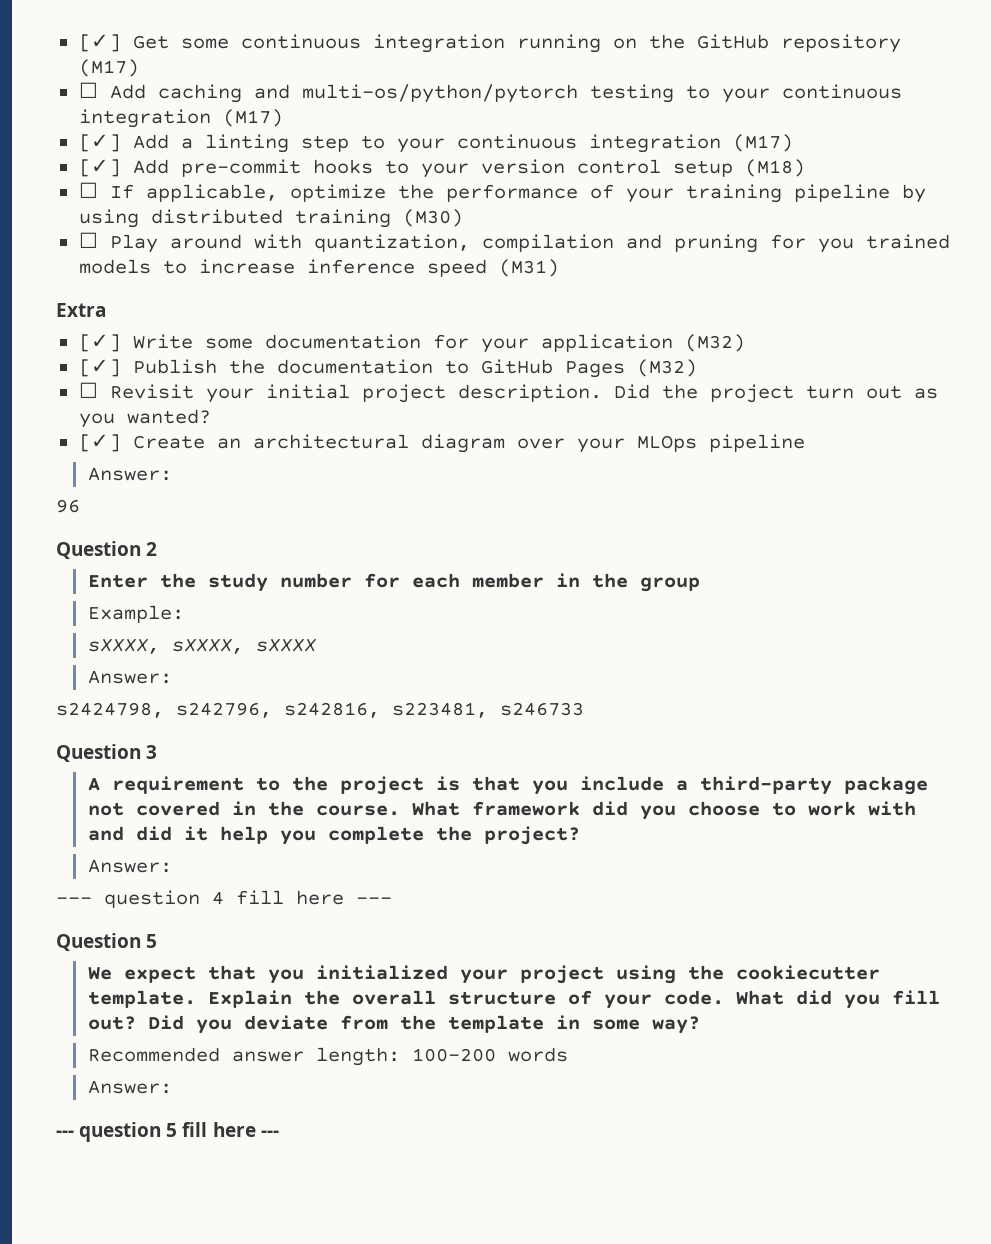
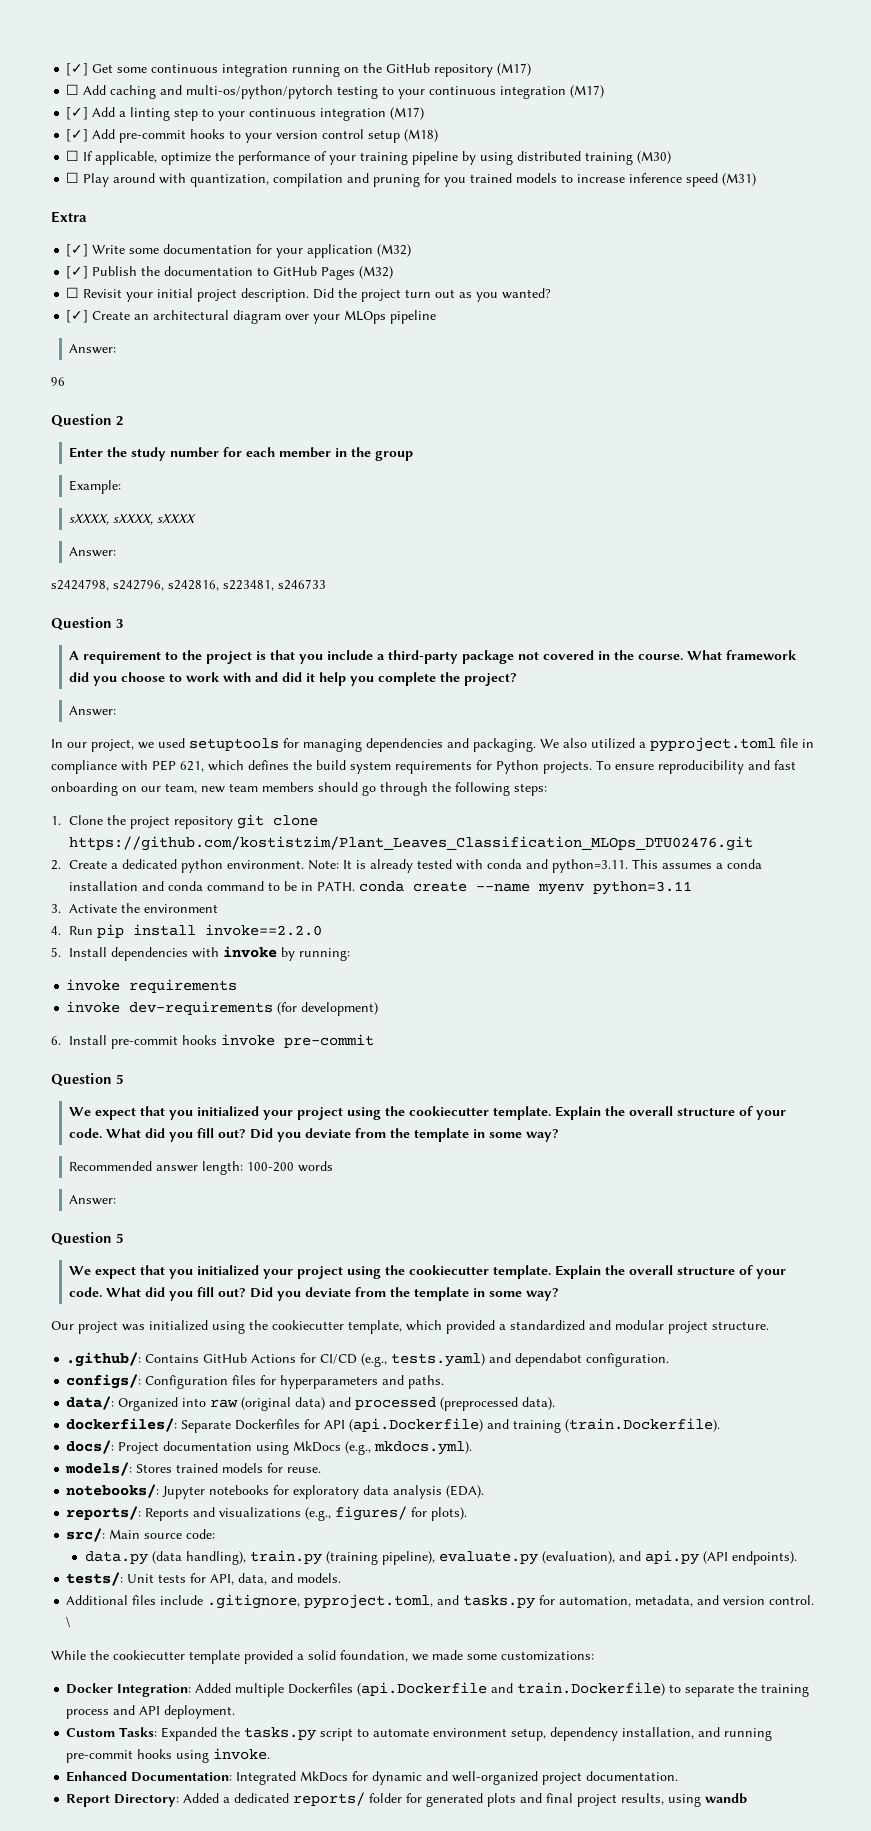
- --- question 4 fill here ---
+ In our project, we used setuptools for managing dependencies and packaging. We also utilized a pyproject.toml file in compliance with PEP 621, which defines the build system requirements for Python projects. To ensure reproducibility and fast onboarding on our team, new team members should go through the following steps:
+ 1. Clone the project repository git clone https://github.com/kostistzim/Plant_Leaves_Classification_MLOps_DTU02476.git
+ 2. Create a dedicated python environment. Note: It is already tested with conda and python=3.11. This assumes a conda installation and conda command to be in PATH. conda create --name myenv python=3.11
+ 3. Activate the environment
+ 4. Run pip install invoke==2.2.0
+ 5. Install dependencies with invoke by running:
+ invoke requirements
+ invoke dev-requirements (for development)
+ 6. Install pre-commit hooks invoke pre-commit
  Recommended answer length: 100-200 words
  Answer:
- --- question 5 fill here ---
+ Question 5
+ We expect that you initialized your project using the cookiecutter template. Explain the overall structure of your code. What did you fill out? Did you deviate from the template in some way?
+ Our project was initialized using the cookiecutter template, which provided a standardized and modular project structure.
+ .github/: Contains GitHub Actions for CI/CD (e.g., tests.yaml) and dependabot configuration.
+ configs/: Configuration files for hyperparameters and paths.
+ data/: Organized into raw (original data) and processed (preprocessed data).
+ dockerfiles/: Separate Dockerfiles for API (api.Dockerfile) and training (train.Dockerfile).
+ docs/: Project documentation using MkDocs (e.g., mkdocs.yml).
+ models/: Stores trained models for reuse.
+ notebooks/: Jupyter notebooks for exploratory data analysis (EDA).
+ reports/: Reports and visualizations (e.g., figures/ for plots).
+ src/: Main source code:
+ data.py (data handling), train.py (training pipeline), evaluate.py (evaluation), and api.py (API endpoints).
+ tests/: Unit tests for API, data, and models.
+ Additional files include .gitignore, pyproject.toml, and tasks.py for automation, metadata, and version control. \
+ While the cookiecutter template provided a solid foundation, we made some customizations:
+ Docker Integration: Added multiple Dockerfiles (api.Dockerfile and train.Dockerfile) to separate the training process and API deployment.
+ Custom Tasks: Expanded the tasks.py script to automate environment setup, dependency installation, and running pre-commit hooks using invoke.
+ Enhanced Documentation: Integrated MkDocs for dynamic and well-organized project documentation.
+ Report Directory: Added a dedicated reports/ folder for generated plots and final project results, using wandb

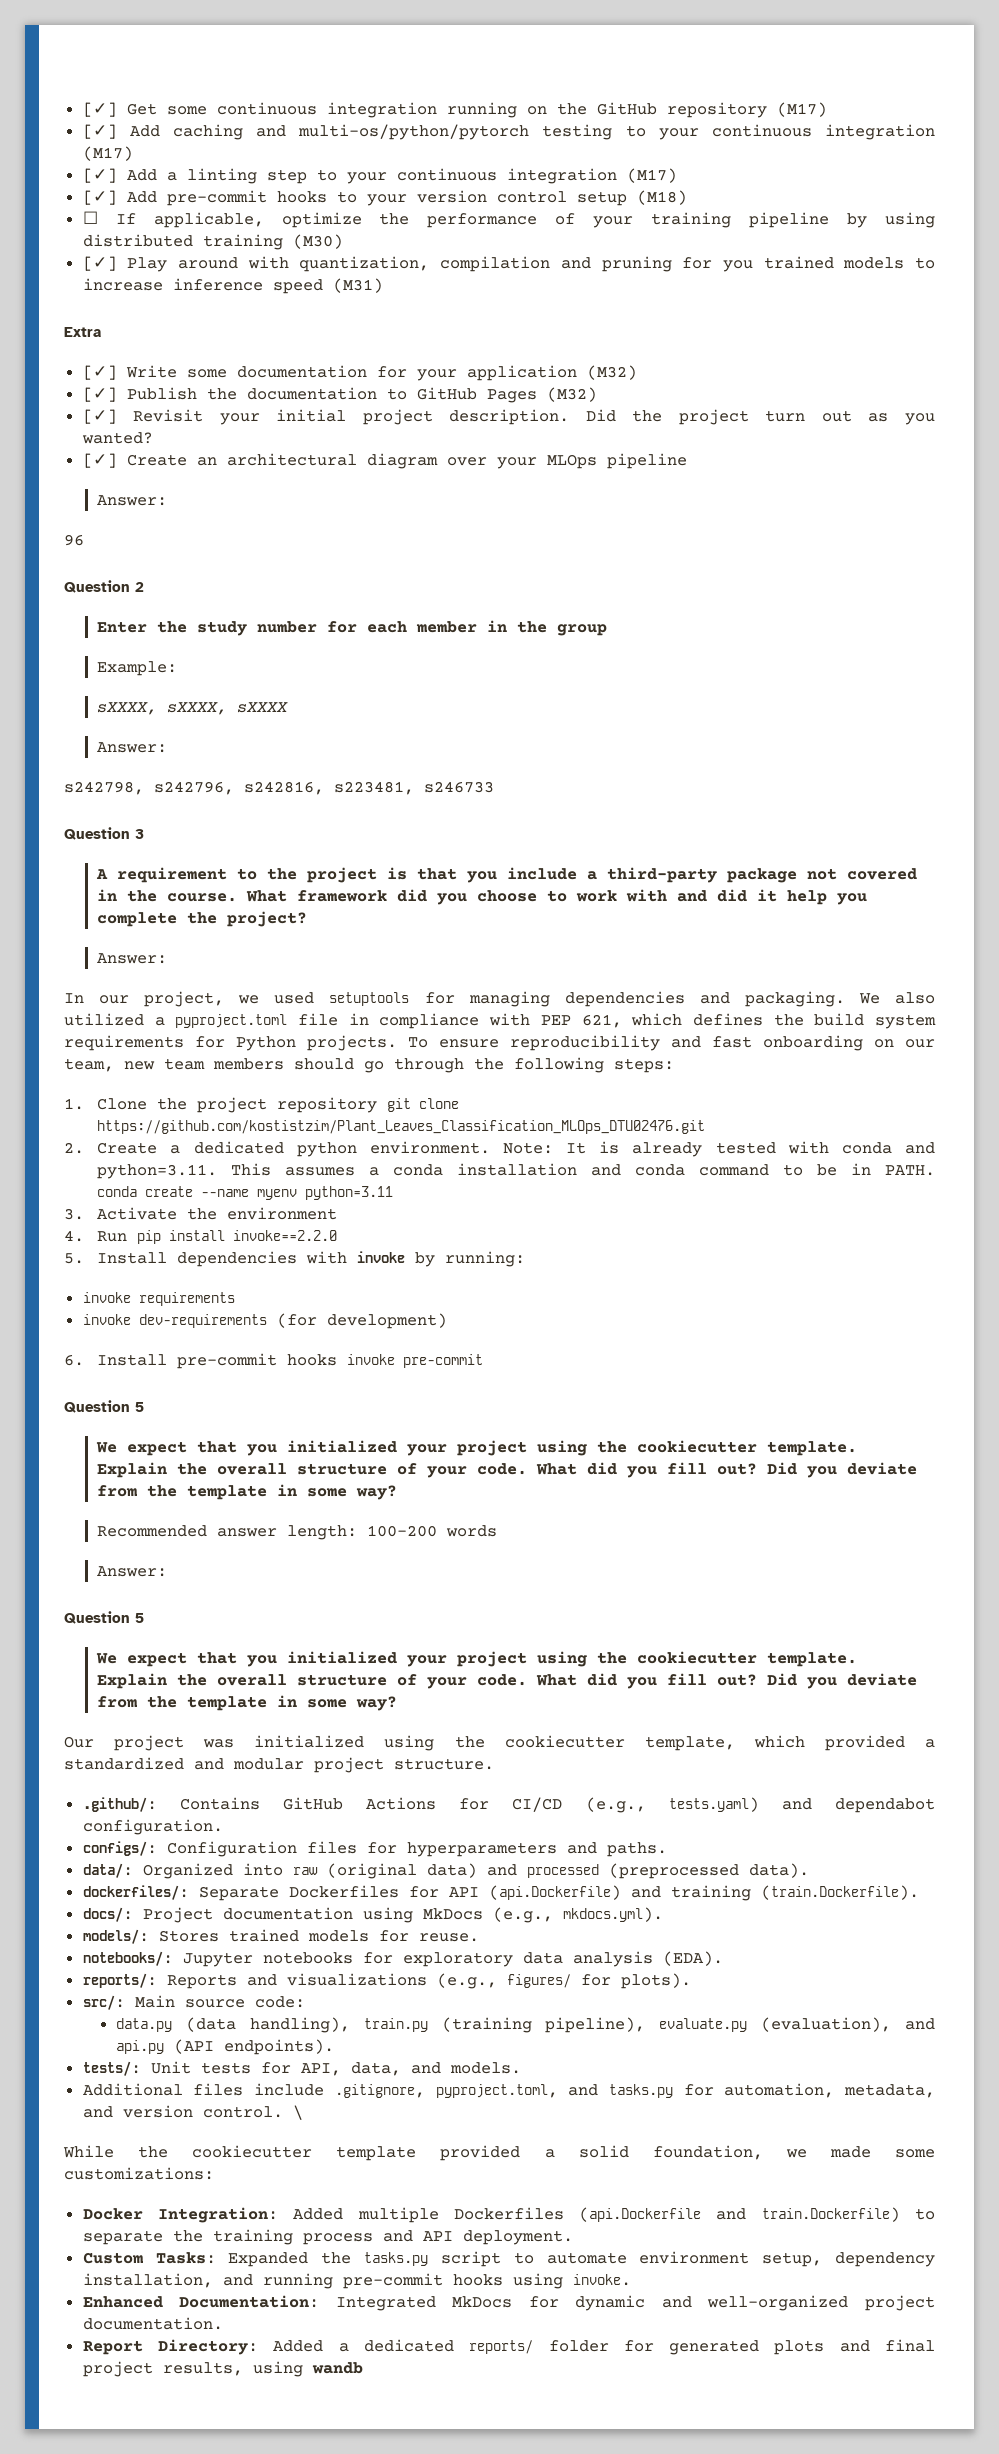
- ☐ Add caching and multi-os/python/pytorch testing to your continuous integration (M17)
+ [✓] Add caching and multi-os/python/pytorch testing to your continuous integration (M17)
- ☐ Play around with quantization, compilation and pruning for you trained models to increase inference speed (M31)
+ [✓] Play around with quantization, compilation and pruning for you trained models to increase inference speed (M31)
- ☐ Revisit your initial project description.
+ [✓] Revisit your initial project description.
- s2424798, s242796, s242816, s223481, s246733
+ s242798, s242796, s242816, s223481, s246733

